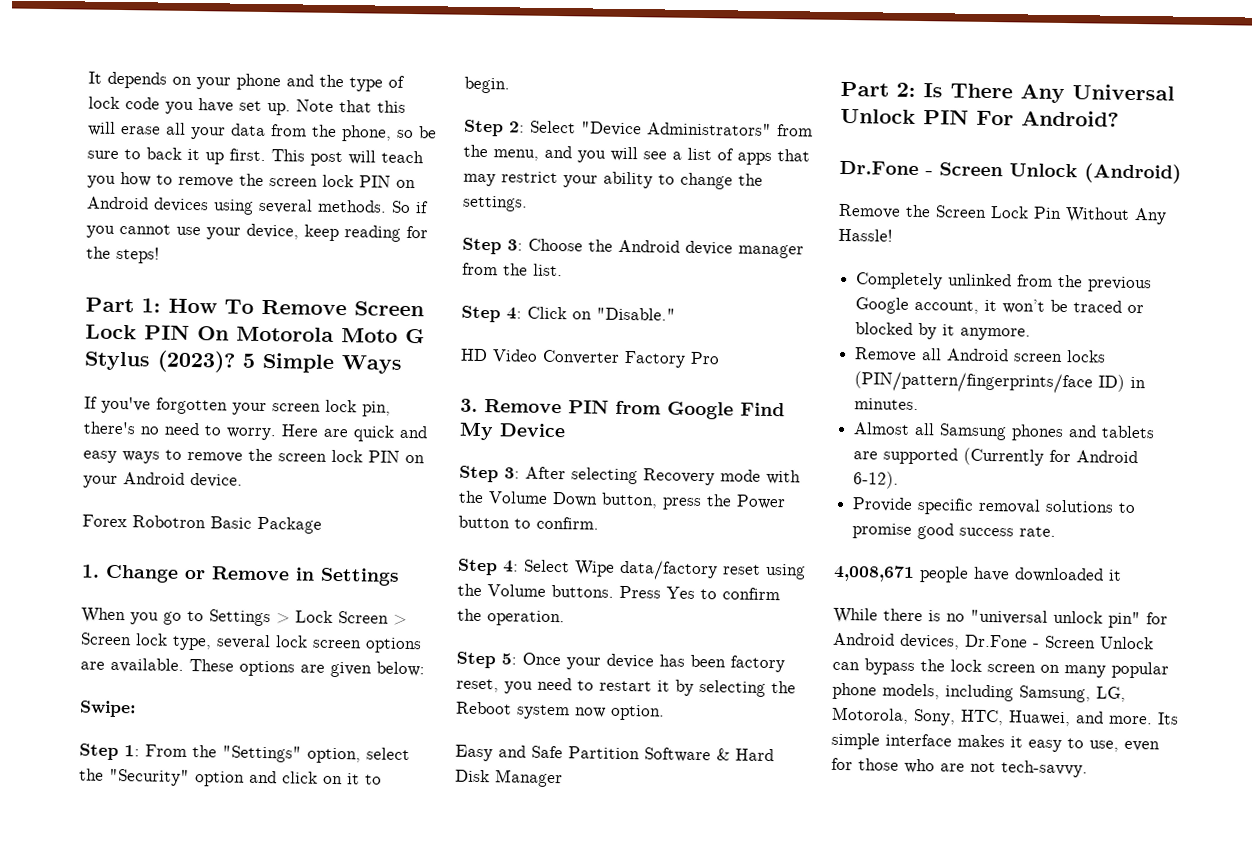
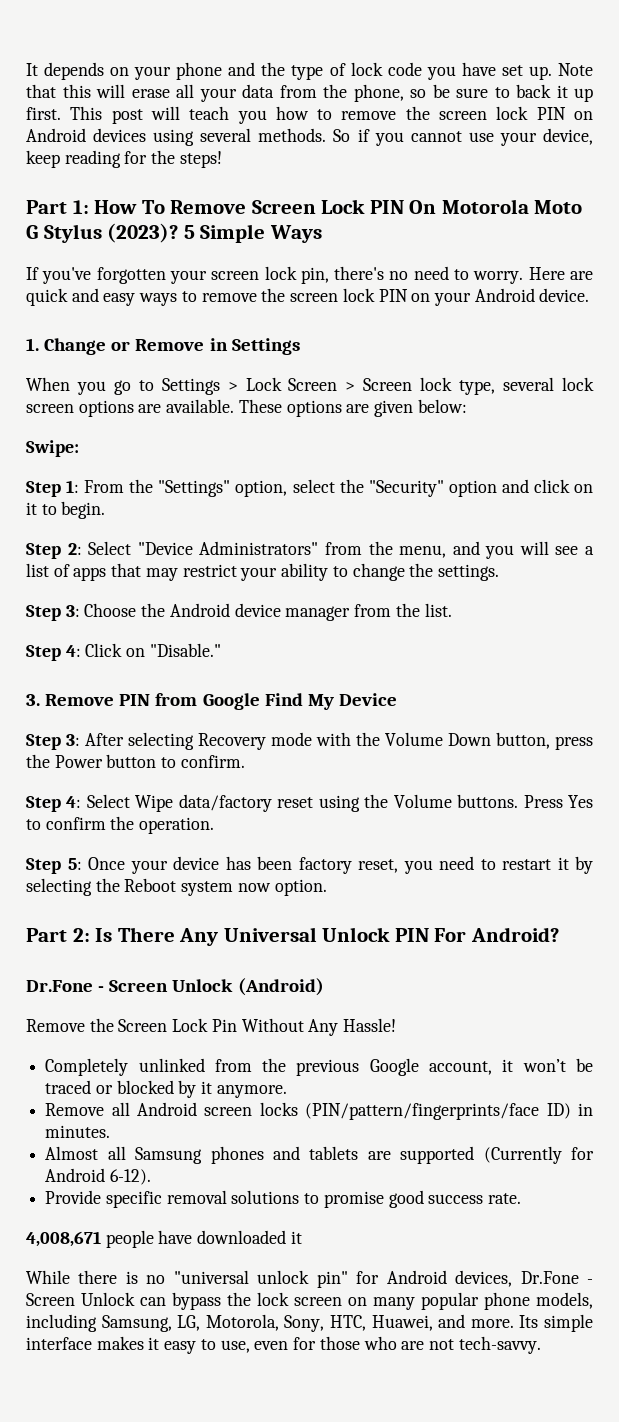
- Forex Robotron Basic Package
- HD Video Converter Factory Pro
- Easy and Safe Partition Software & Hard Disk Manager

